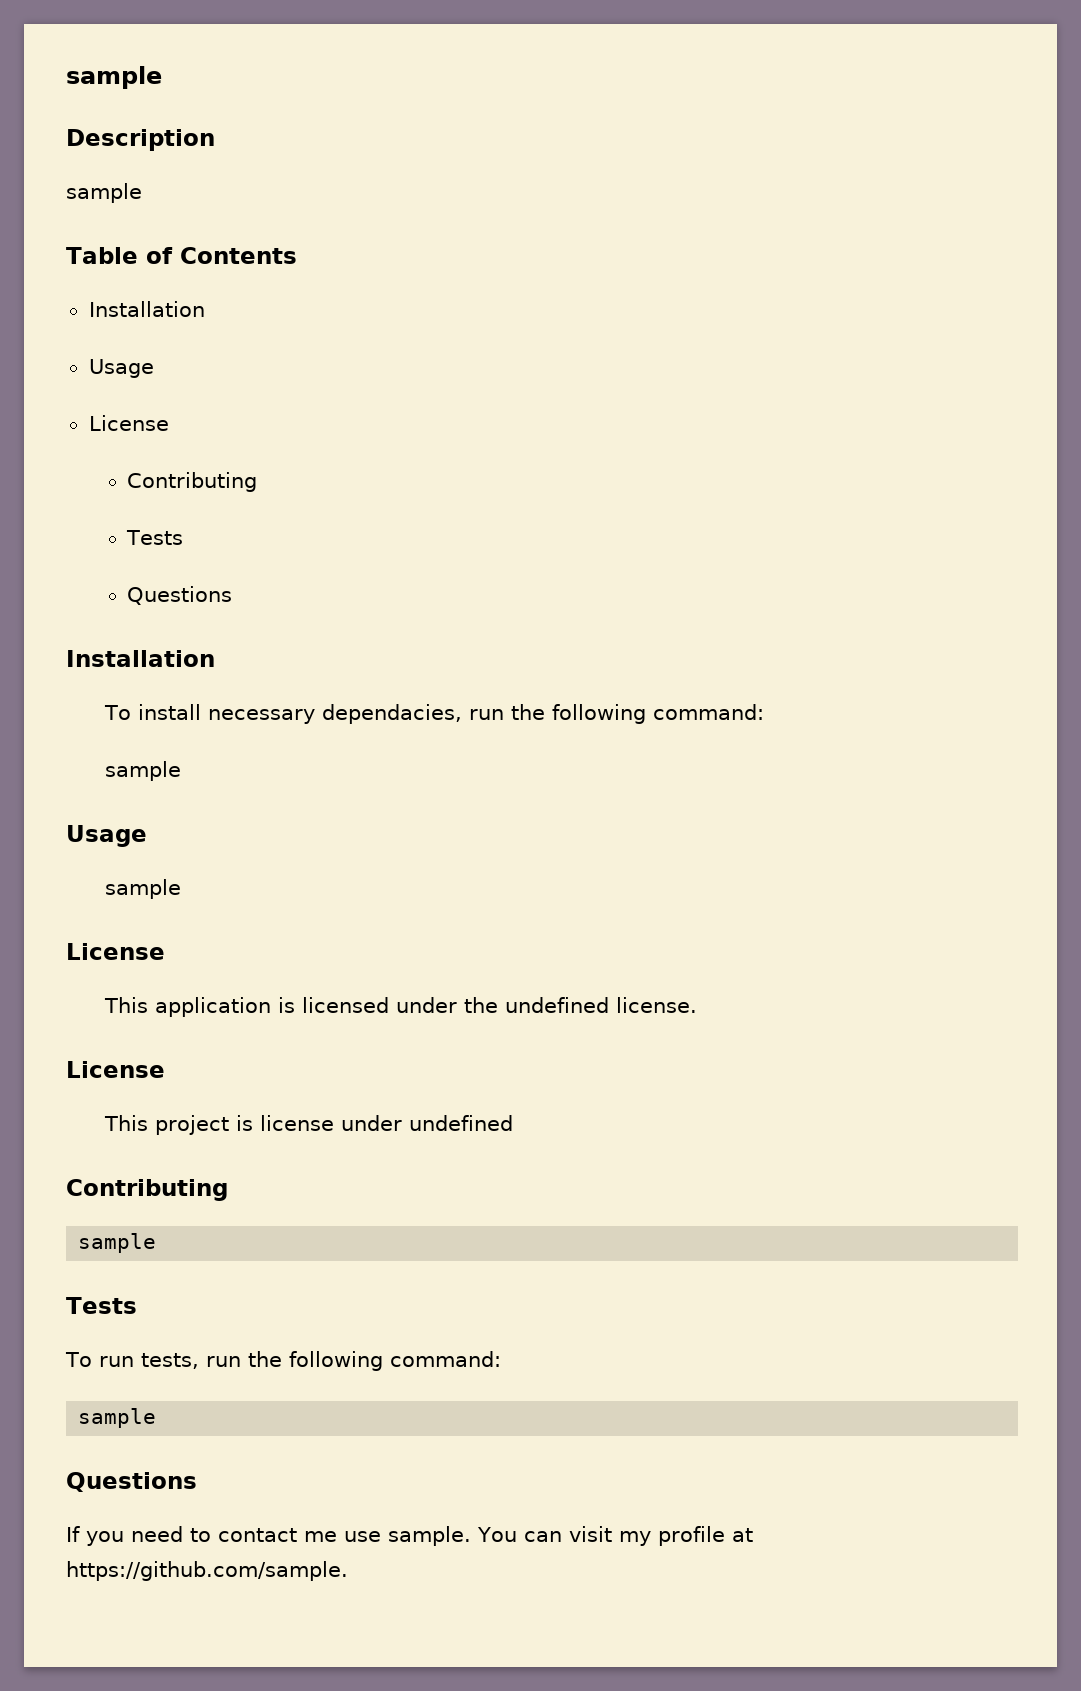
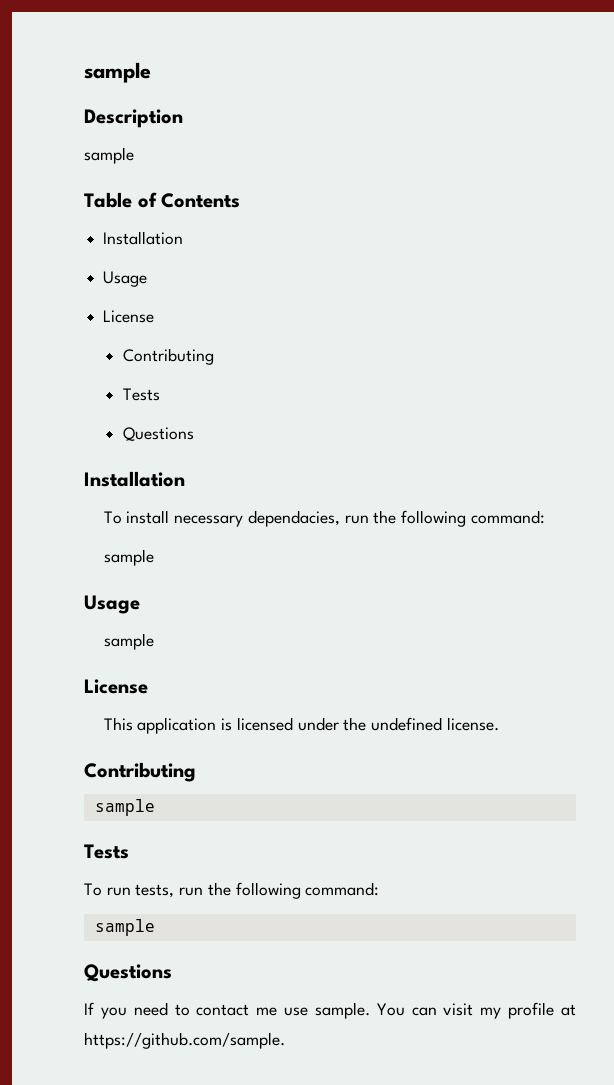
  This application is licensed under the undefined license.
- License
- This project is license under undefined

